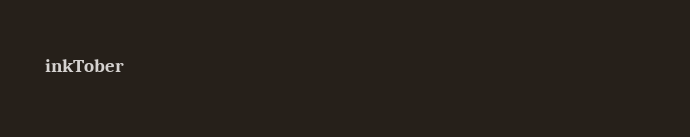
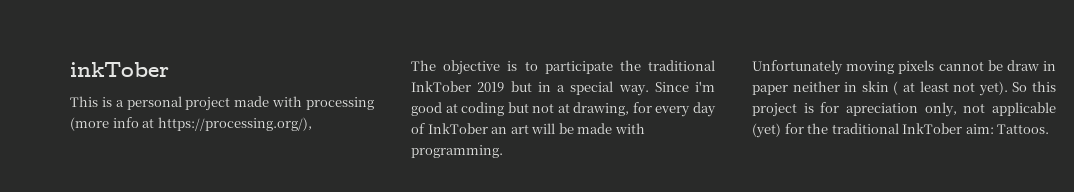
+ This is a personal project made with processing (more info at https://processing.org/),
+ The objective is to participate the traditional InkTober 2019 but in a special way. Since i'm good at coding but not at drawing, for every day of InkTober an art will be made with programming.
+ Unfortunately moving pixels cannot be draw in paper neither in skin ( at least not yet). So this project is for apreciation only, not applicable (yet) for the traditional InkTober aim: Tattoos.

